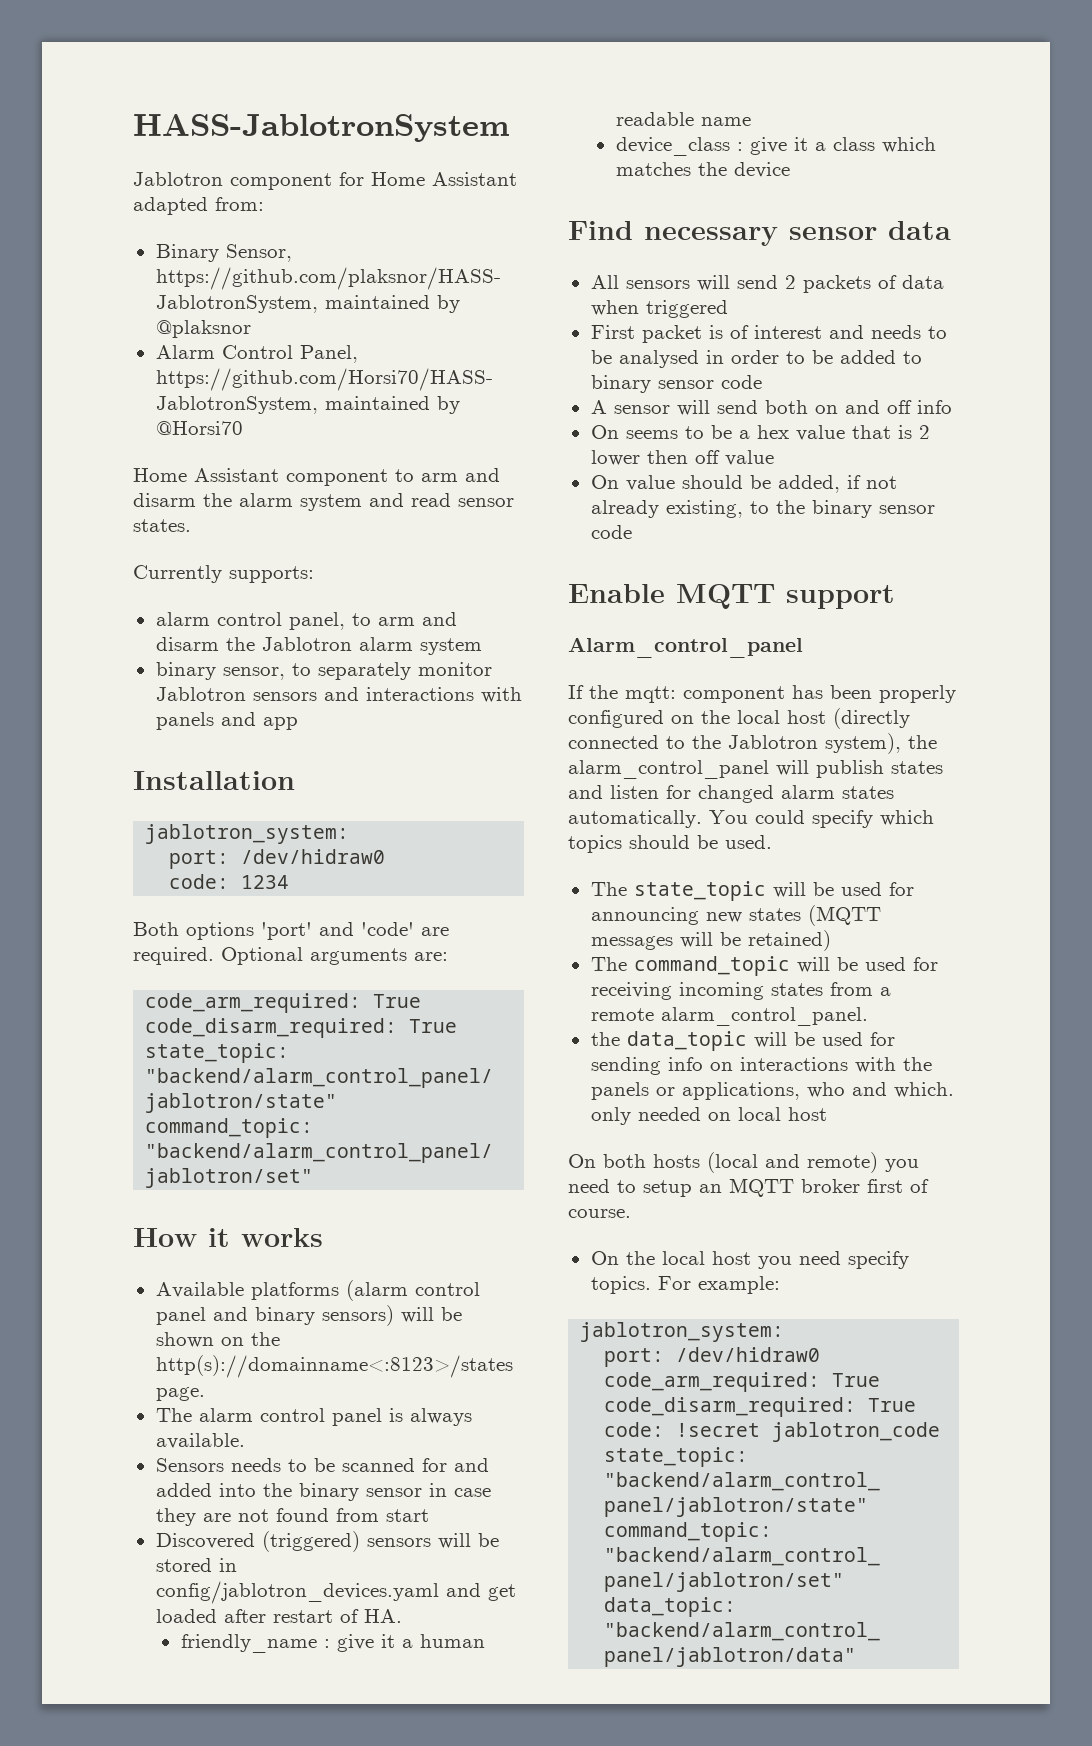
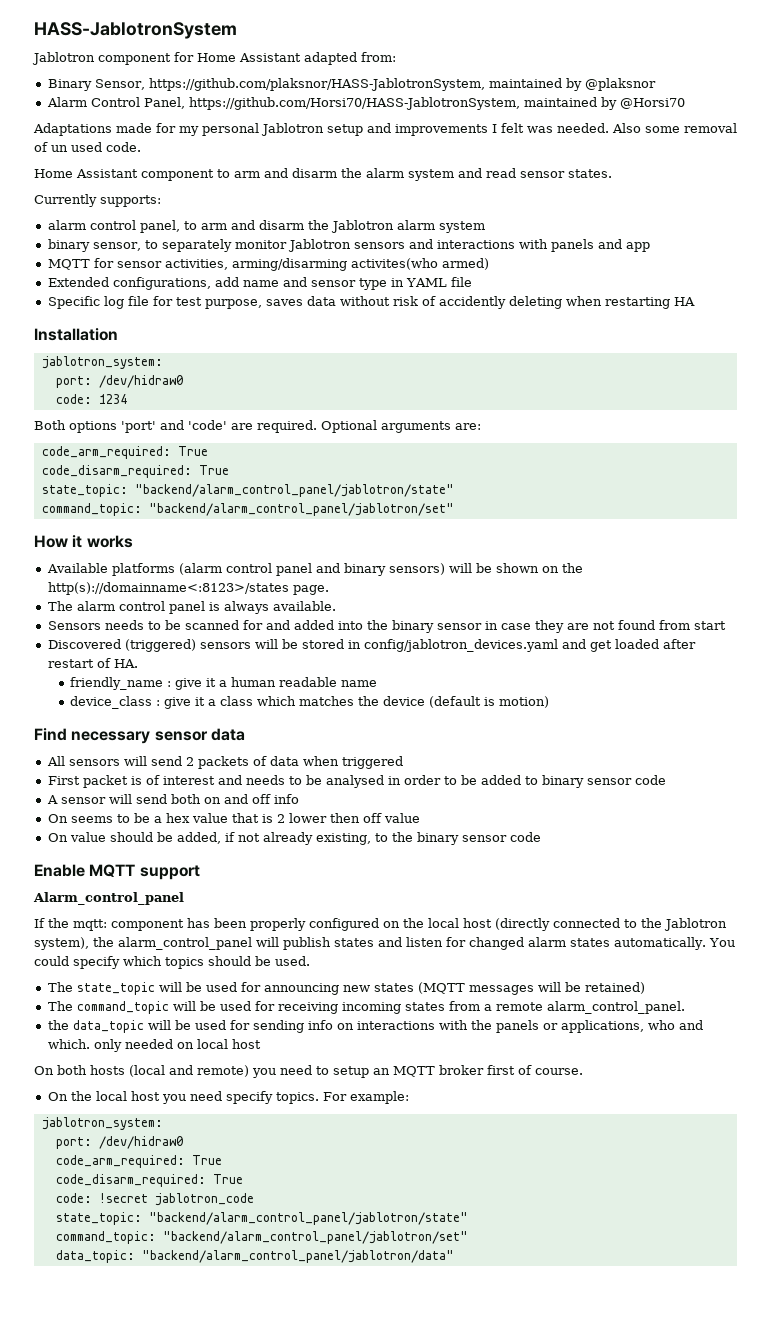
+ Adaptations made for my personal Jablotron setup and improvements I felt was needed. Also some removal of un used code.
+ MQTT for sensor activities, arming/disarming activites(who armed)
+ Extended configurations, add name and sensor type in YAML file
+ Specific log file for test purpose, saves data without risk of accidently deleting when restarting HA
- device_class : give it a class which matches the device
+ device_class : give it a class which matches the device (default is motion)

